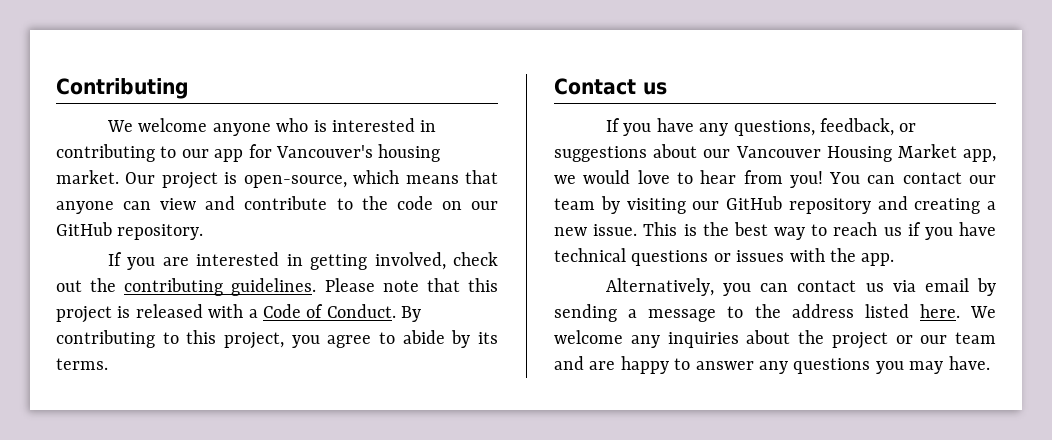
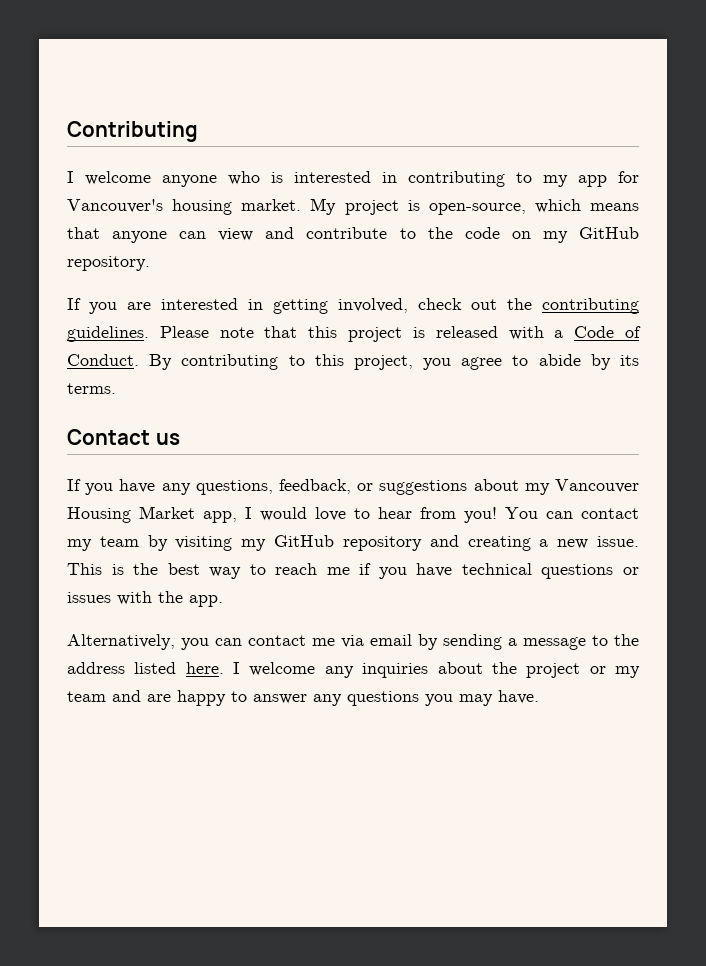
- We welcome anyone who is interested in contributing to our app for Vancouver's housing market.
+ I welcome anyone who is interested in contributing to my app for Vancouver's housing market.
- Our project is open-source, which means that anyone can view and contribute to the code on our GitHub repository.
+ My project is open-source, which means that anyone can view and contribute to the code on my GitHub repository.
- If you have any questions, feedback, or suggestions about our Vancouver Housing Market app, we would love to hear from you!
+ If you have any questions, feedback, or suggestions about my Vancouver Housing Market app, I would love to hear from you!
- You can contact our team by visiting our GitHub repository and creating a new issue.
+ You can contact my team by visiting my GitHub repository and creating a new issue.
- This is the best way to reach us if you have technical questions or issues with the app.
+ This is the best way to reach me if you have technical questions or issues with the app.
- Alternatively, you can contact us via email by sending a message to the address listed here.
+ Alternatively, you can contact me via email by sending a message to the address listed here.
- We welcome any inquiries about the project or our team and are happy to answer any questions you may have.
+ I welcome any inquiries about the project or my team and are happy to answer any questions you may have.

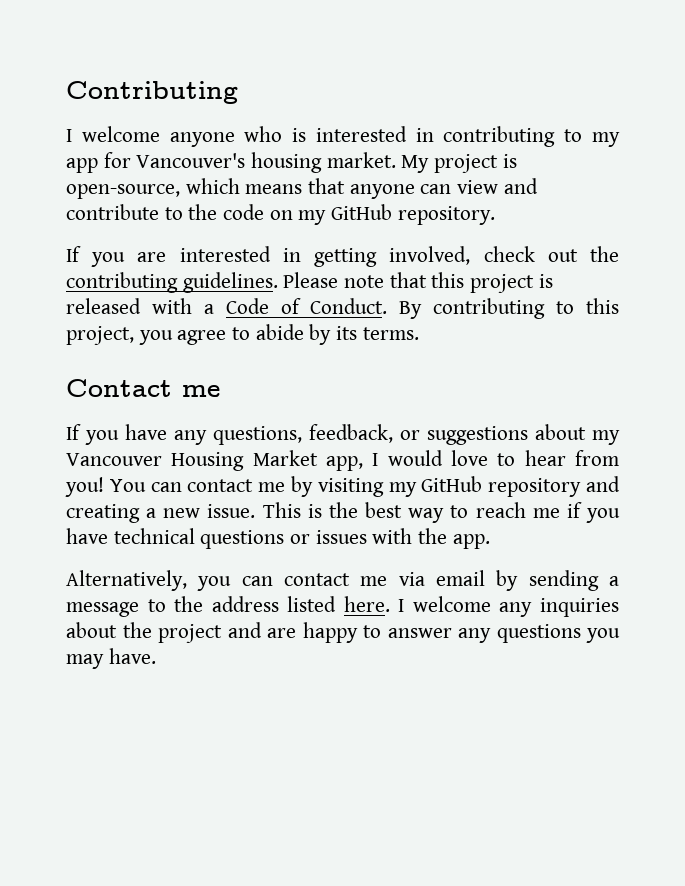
- Contact us
+ Contact me
- You can contact my team by visiting my GitHub repository and creating a new issue.
+ You can contact me by visiting my GitHub repository and creating a new issue.
- I welcome any inquiries about the project or my team and are happy to answer any questions you may have.
+ I welcome any inquiries about the project and are happy to answer any questions you may have.

